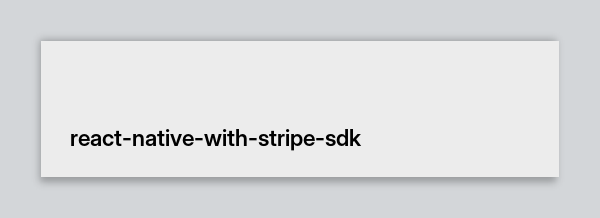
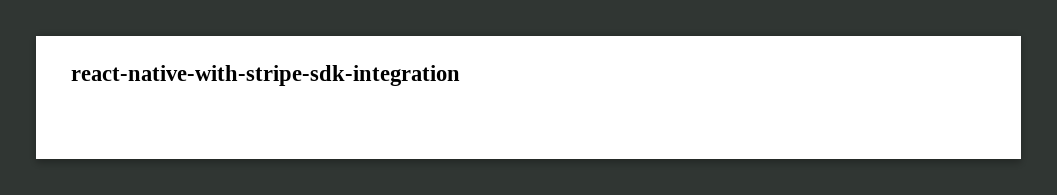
- react-native-with-stripe-sdk
+ react-native-with-stripe-sdk-integration

